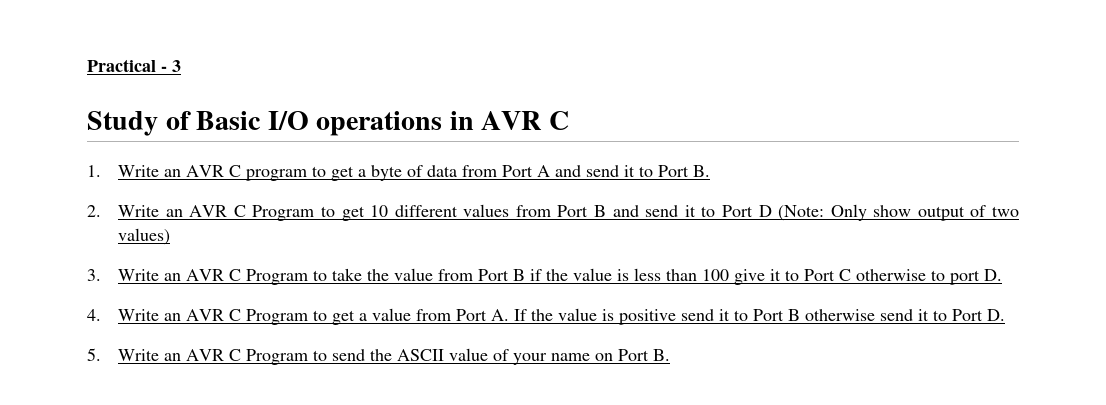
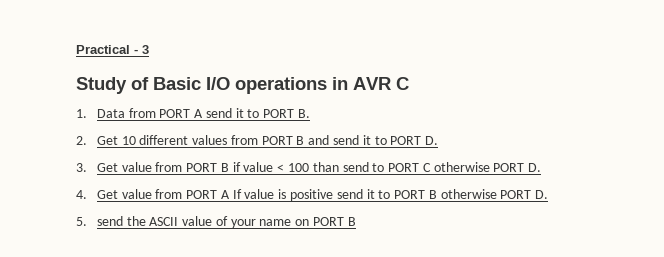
- 1. Write an AVR C program to get a byte of data from Port A and send it to Port B.
+ 1. Data from PORT A send it to PORT B.
- 2. Write an AVR C Program to get 10 different values from Port B and send it to Port D (Note: Only show output of two values)
- 3. Write an AVR C Program to take the value from Port B if the value is less than 100 give it to Port C otherwise to port D.
- 4. Write an AVR C Program to get a value from Port A. If the value is positive send it to Port B otherwise send it to Port D.
- 5. Write an AVR C Program to send the ASCII value of your name on Port B.
+ 2. Get 10 different values from PORT B and send it to PORT D.
+ 3. Get value from PORT B if value < 100 than send to PORT C otherwise PORT D.
+ 4. Get value from PORT A If value is positive send it to PORT B otherwise PORT D.
+ 5. send the ASCII value of your name on PORT B

